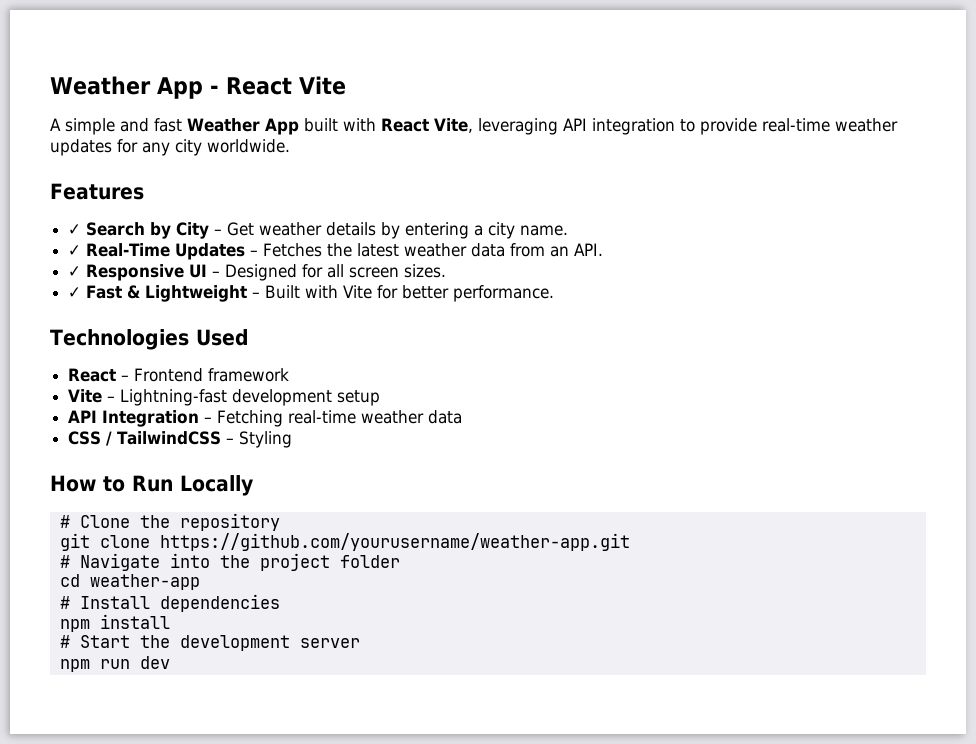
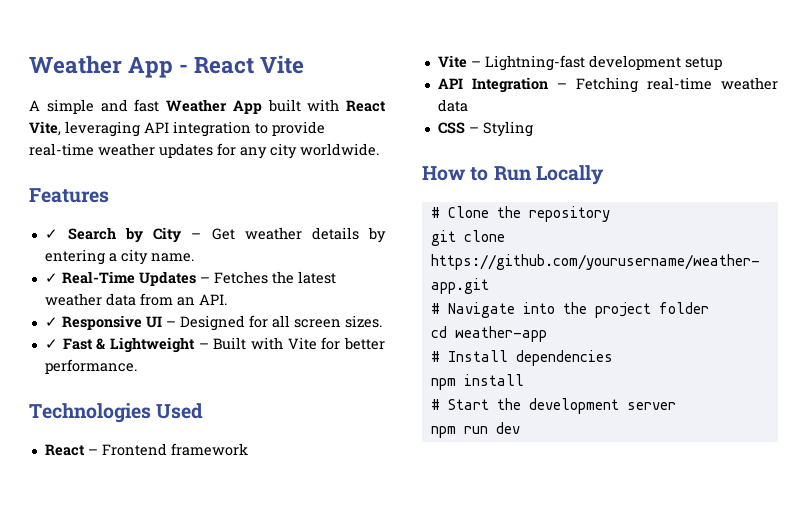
- CSS / TailwindCSS – Styling
+ CSS – Styling

